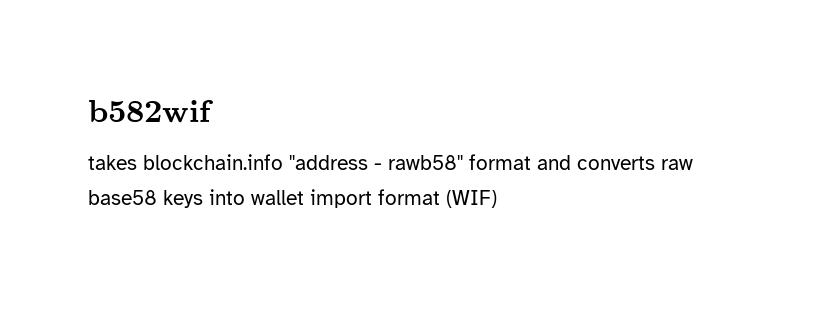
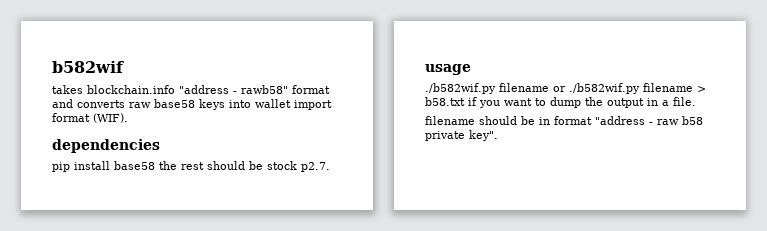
- takes blockchain.info "address - rawb58" format and converts raw base58 keys into wallet import format (WIF)
+ takes blockchain.info "address - rawb58" format and converts raw base58 keys into wallet import format (WIF).
+ dependencies
+ pip install base58 the rest should be stock p2.7.
+ usage
+ ./b582wif.py filename or ./b582wif.py filename > b58.txt if you want to dump the output in a file.
+ filename should be in format "address - raw b58 private key".

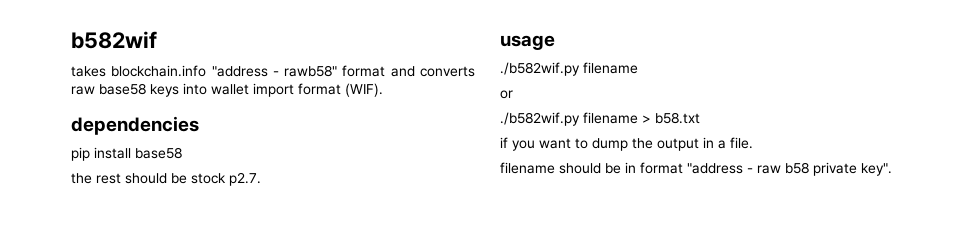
- pip install base58 the rest should be stock p2.7.
+ pip install base58
+ the rest should be stock p2.7.
  usage
- ./b582wif.py filename or ./b582wif.py filename > b58.txt if you want to dump the output in a file.
+ ./b582wif.py filename
+ or
+ ./b582wif.py filename > b58.txt
+ if you want to dump the output in a file.

